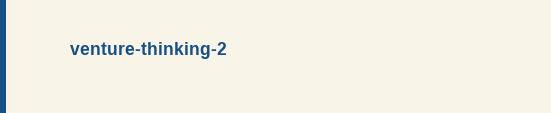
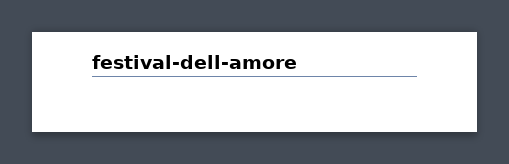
- venture-thinking-2
+ festival-dell-amore

